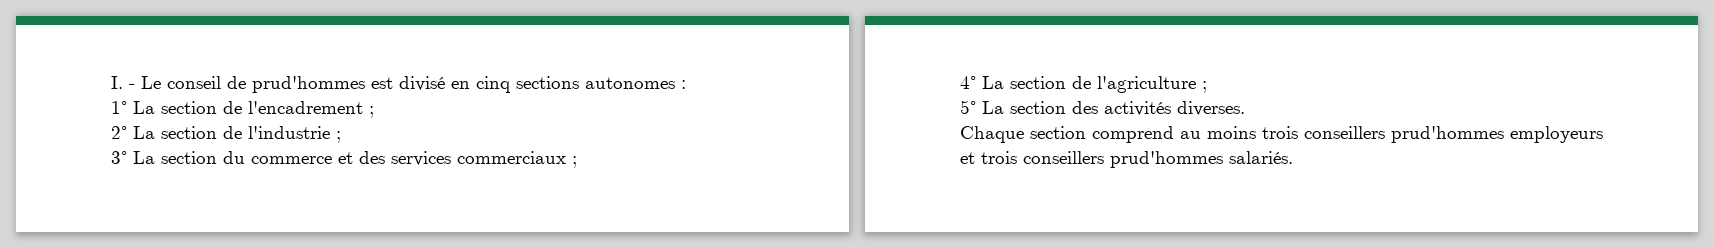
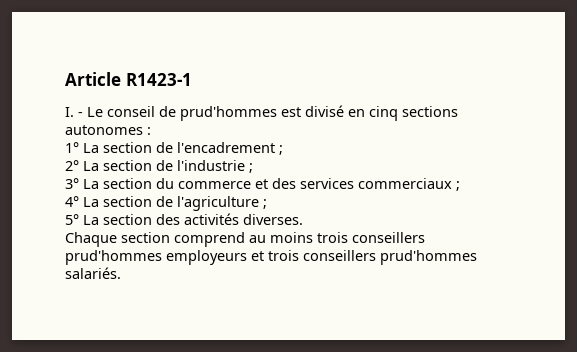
+ Article R1423-1

